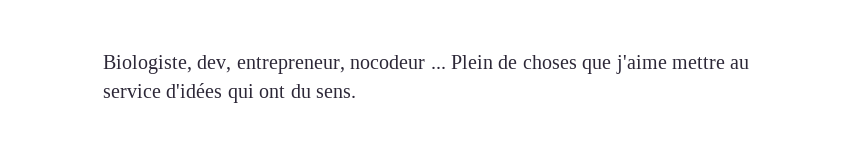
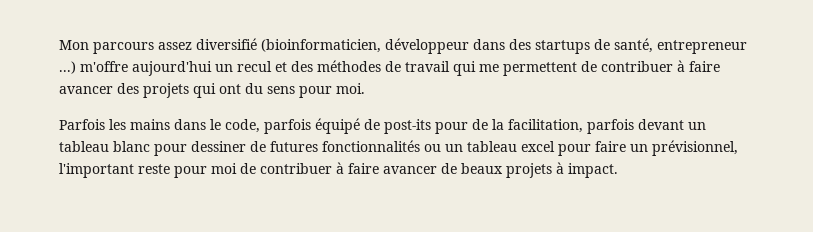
- Biologiste, dev, entrepreneur, nocodeur ... Plein de choses que j'aime mettre au service d'idées qui ont du sens.
+ Mon parcours assez diversifié (bioinformaticien, développeur dans des startups de santé, entrepreneur ...) m'offre aujourd'hui un recul et des méthodes de travail qui me permettent de contribuer à faire avancer des projets qui ont du sens pour moi.
+ Parfois les mains dans le code, parfois équipé de post-its pour de la facilitation, parfois devant un tableau blanc pour dessiner de futures fonctionnalités ou un tableau excel pour faire un prévisionnel, l'important reste pour moi de contribuer à faire avancer de beaux projets à impact.

